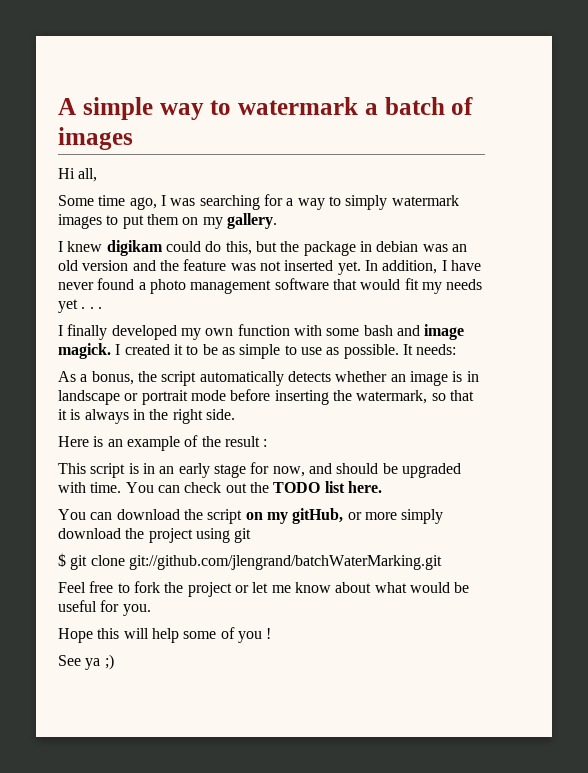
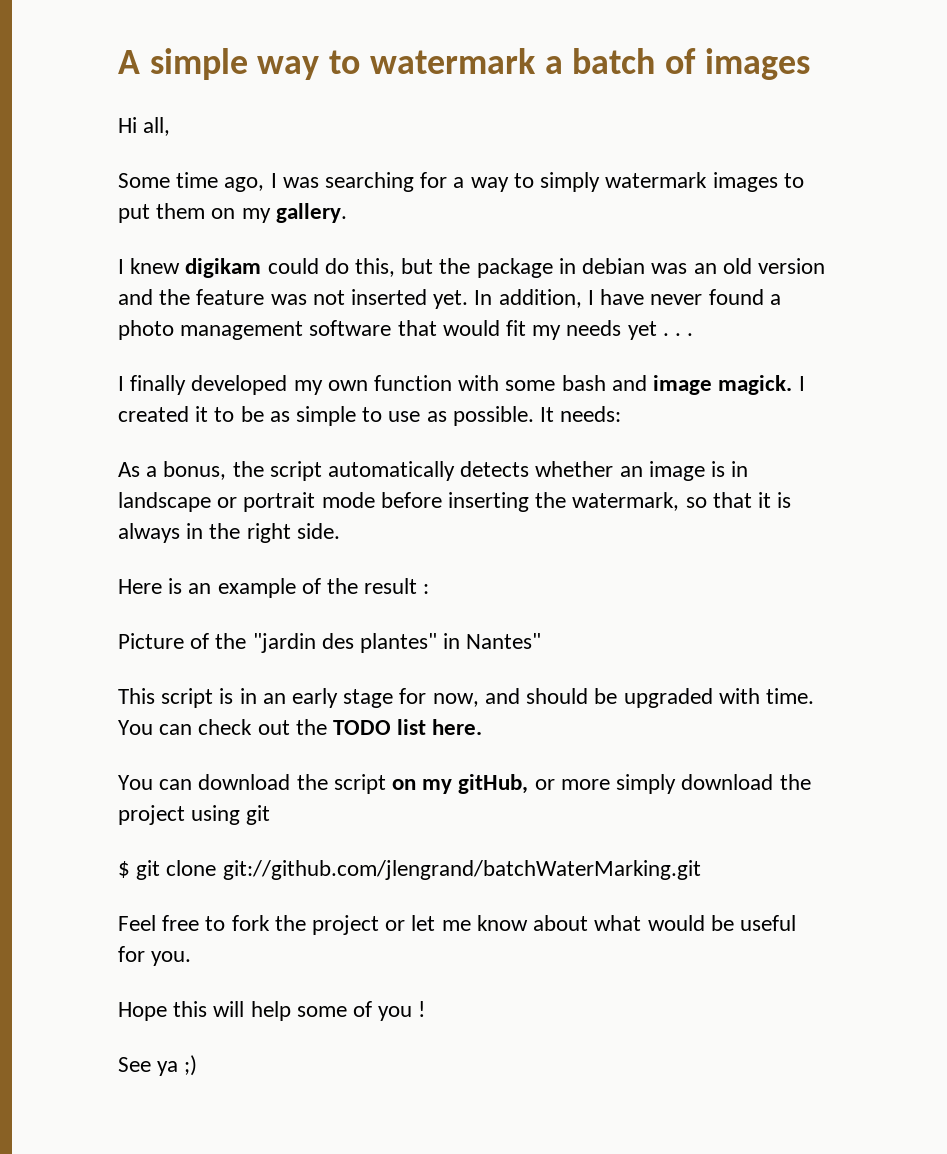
+ Picture of the "jardin des plantes" in Nantes"

